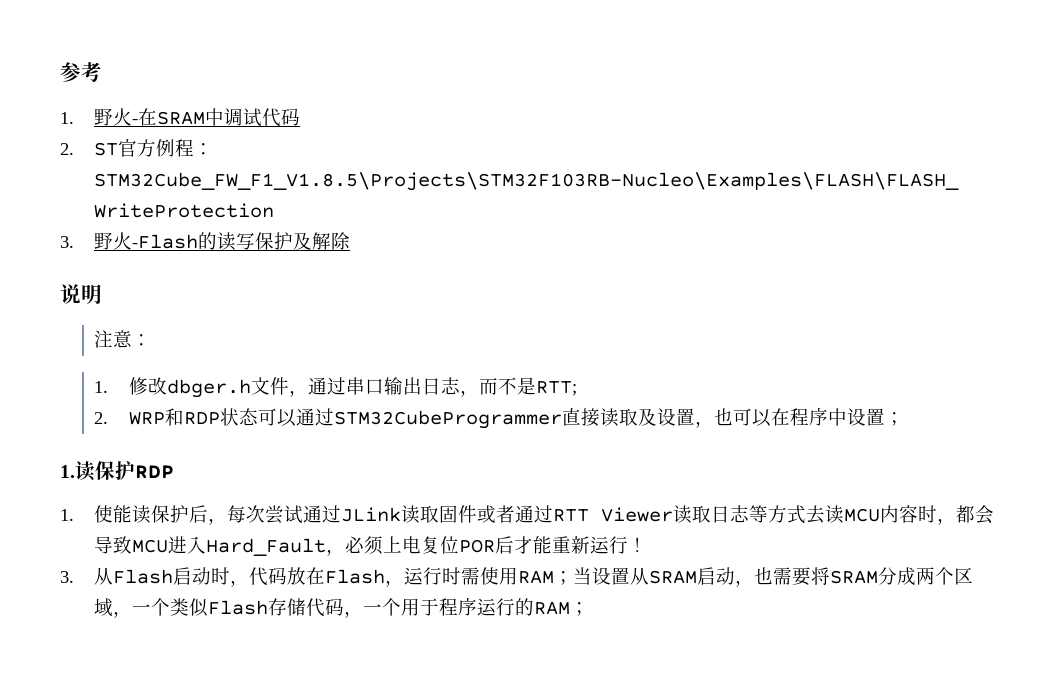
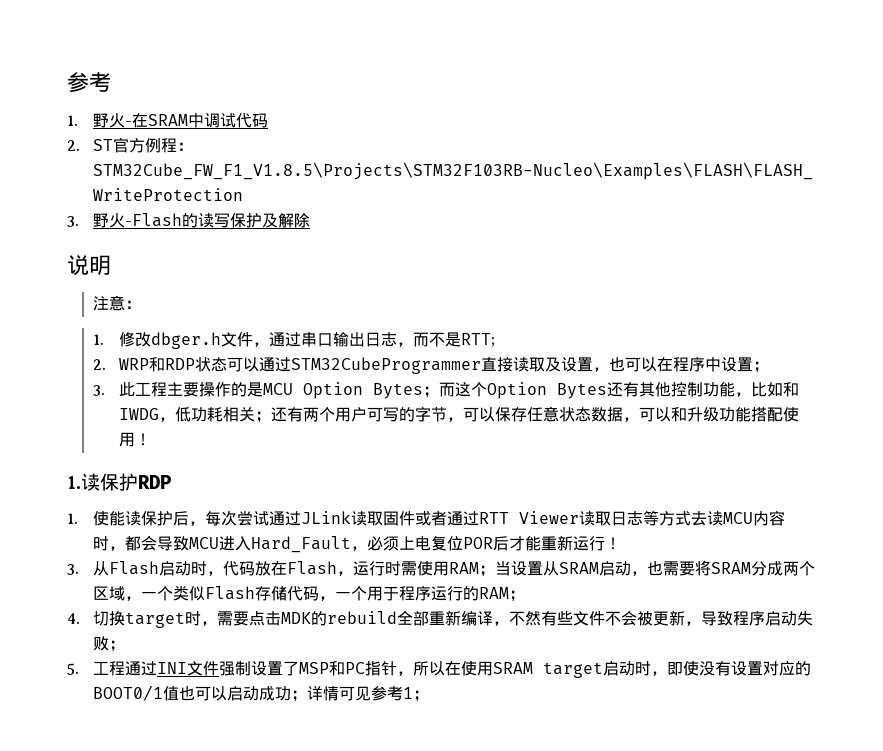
+ 3.此工程主要操作的是MCU Option Bytes；而这个Option Bytes还有其他控制功能，比如和IWDG，低功耗相关；还有两个用户可写的字节，可以保存任意状态数据，可以和升级功能搭配使用！
+ 4.切换target时，需要点击MDK的rebuild全部重新编译，不然有些文件不会被更新，导致程序启动失败；
+ 5.工程通过INI文件强制设置了MSP和PC指针，所以在使用SRAM target启动时，即使没有设置对应的BOOT0/1值也可以启动成功；详情可见参考1；

